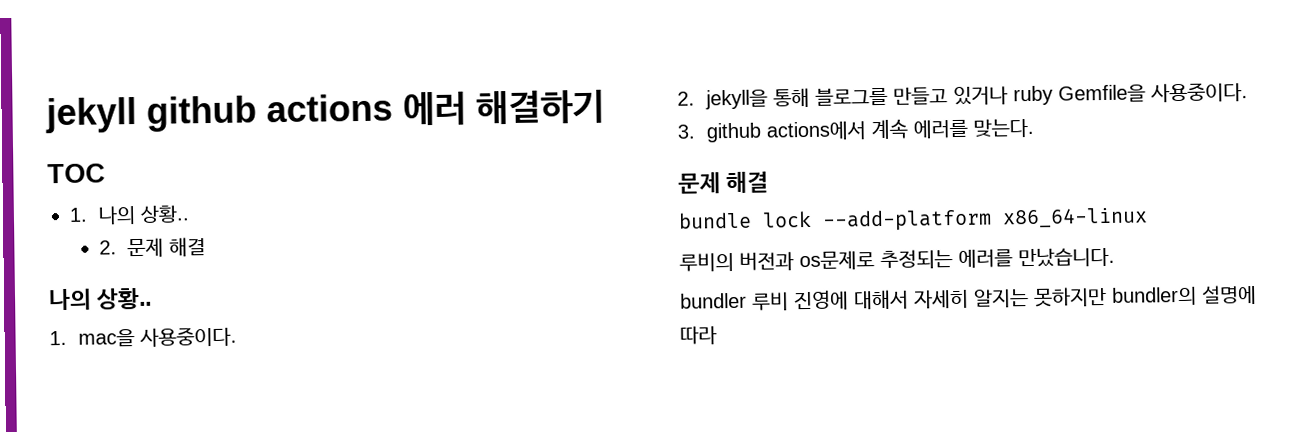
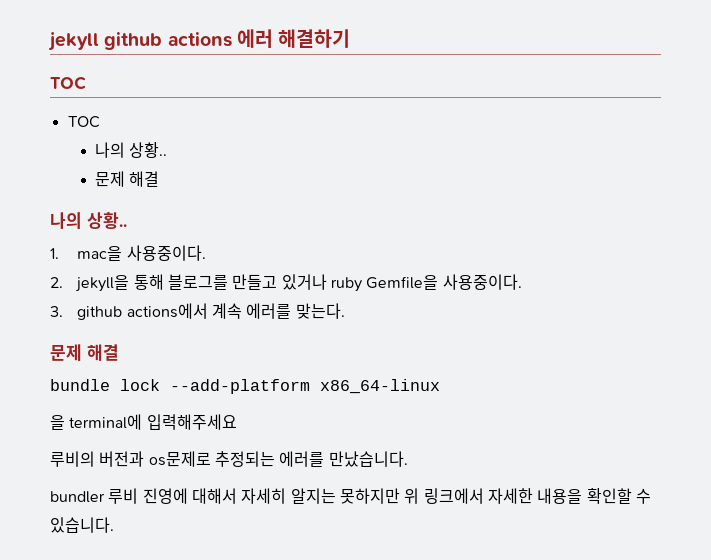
  jekyll github actions 에러 해결하기
  TOC
- 1. 나의 상황..
- 2. 문제 해결
+ TOC
+ 나의 상황..
+ 문제 해결
+ 을 terminal에 입력해주세요
- bundler 루비 진영에 대해서 자세히 알지는 못하지만 bundler의 설명에 따라
+ bundler 루비 진영에 대해서 자세히 알지는 못하지만 위 링크에서 자세한 내용을 확인할 수 있습니다.

